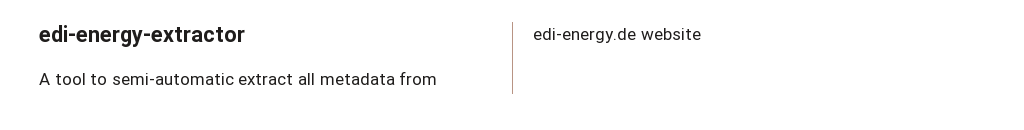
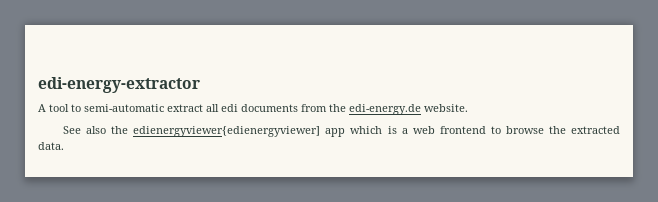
- A tool to semi-automatic extract all metadata from edi-energy.de website
+ A tool to semi-automatic extract all edi documents from the edi-energy.de website.
+ See also the edienergyviewer{edienergyviewer] app which is a web frontend to browse the extracted data.

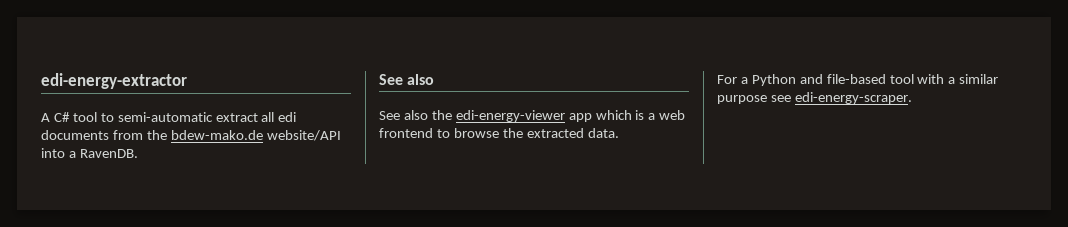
- A tool to semi-automatic extract all edi documents from the edi-energy.de website.
+ A C# tool to semi-automatic extract all edi documents from the bdew-mako.de website/API into a RavenDB.
+ See also
- See also the edienergyviewer{edienergyviewer] app which is a web frontend to browse the extracted data.
+ See also the edi-energy-viewer app which is a web frontend to browse the extracted data.
+ For a Python and file-based tool with a similar purpose see edi-energy-scraper.

